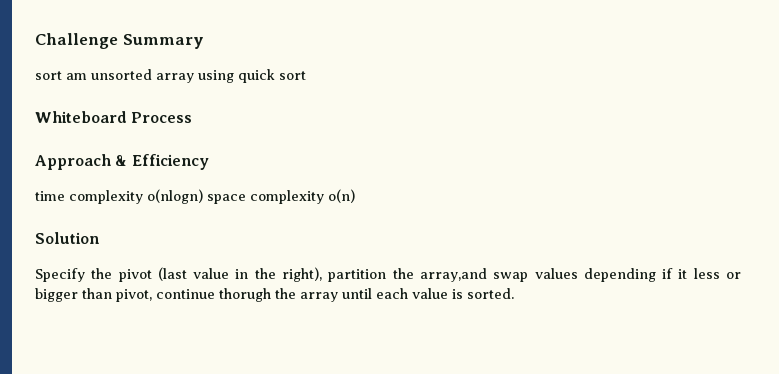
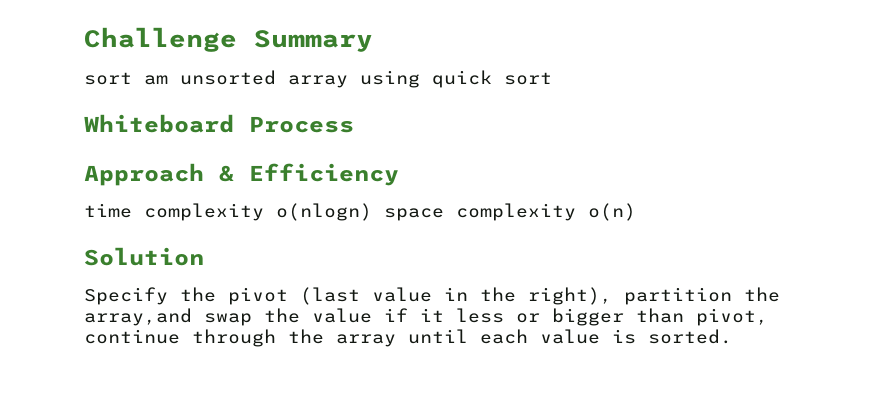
- Specify the pivot (last value in the right), partition the array,and swap values depending if it less or bigger than pivot, continue thorugh the array until each value is sorted.
+ Specify the pivot (last value in the right), partition the array,and swap the value if it less or bigger than pivot, continue through the array until each value is sorted.

